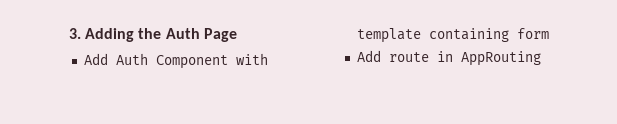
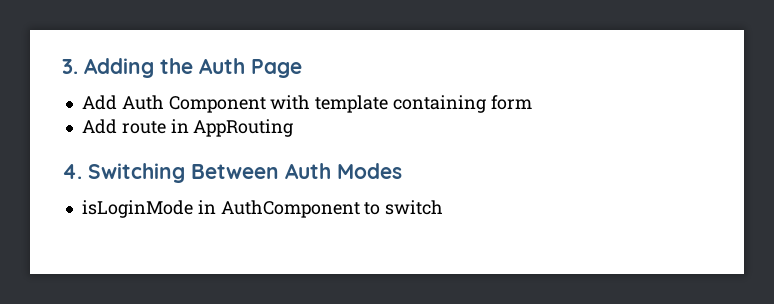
+ 4. Switching Between Auth Modes
+ isLoginMode in AuthComponent to switch

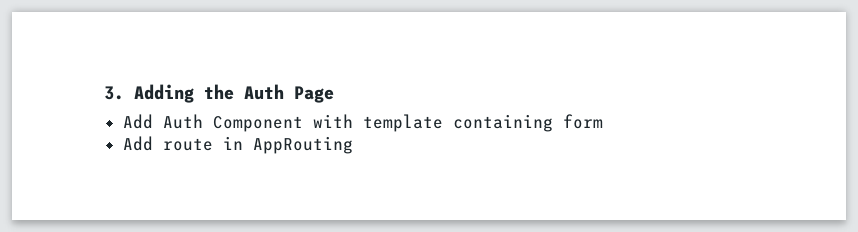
- 4. Switching Between Auth Modes
- isLoginMode in AuthComponent to switch

